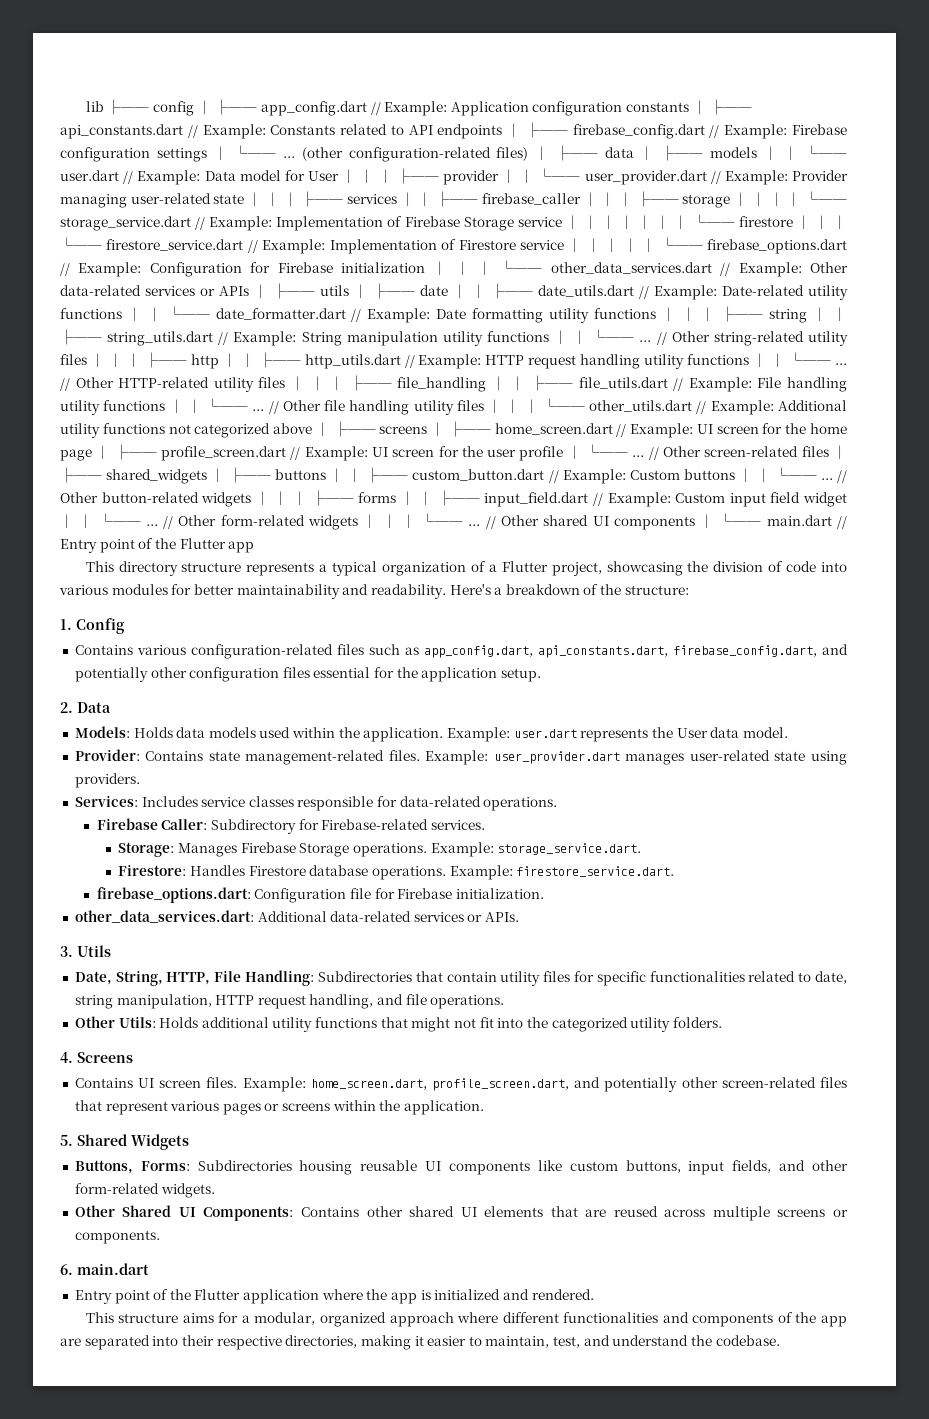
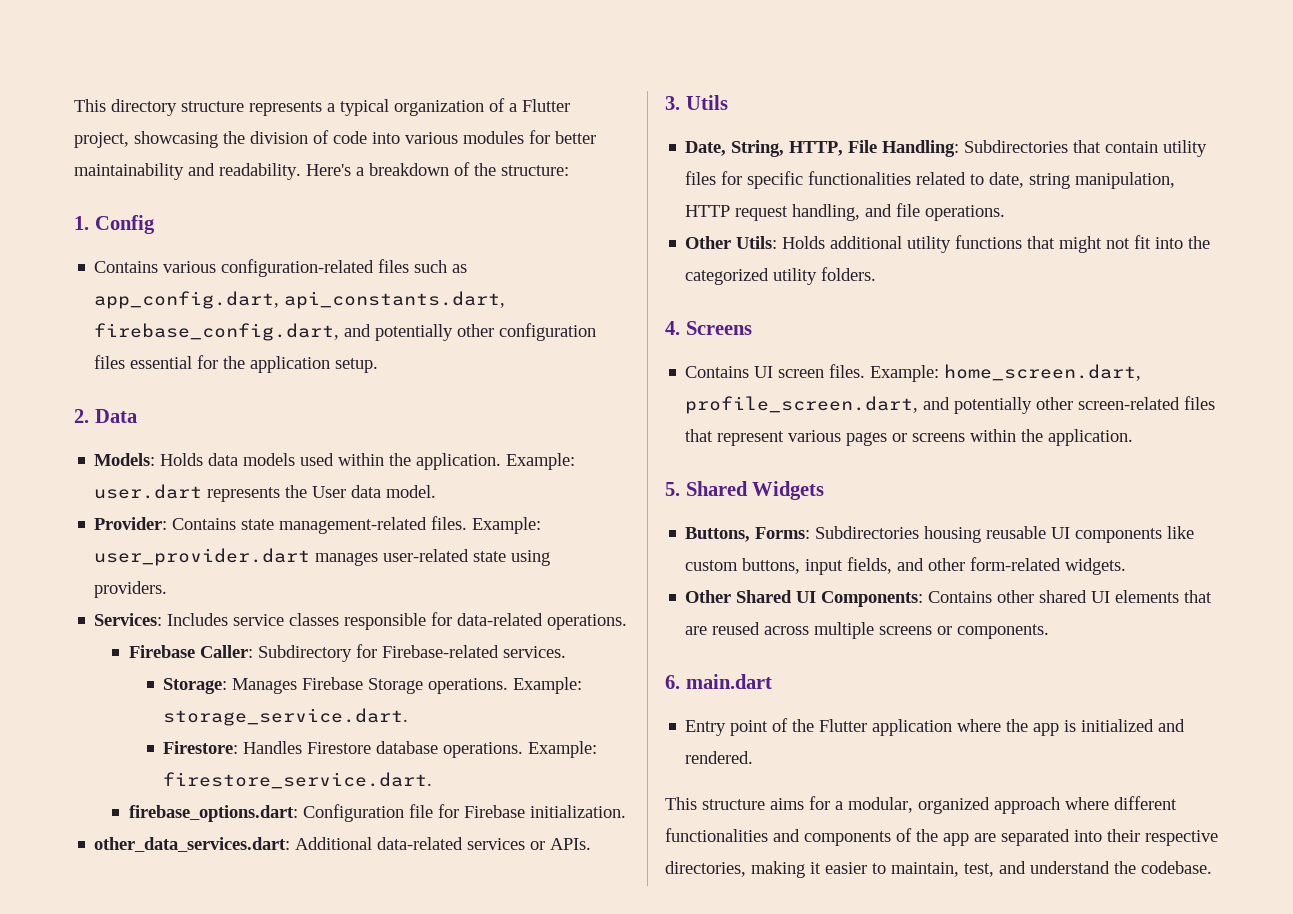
- lib ├── config │ ├── app_config.dart // Example: Application configuration constants │ ├── api_constants.dart // Example: Constants related to API endpoints │ ├── firebase_config.dart // Example: Firebase configuration settings │ └── ... (other configuration-related files) │ ├── data │ ├── models │ │ └── user.dart // Example: Data model for User │ │ │ ├── provider │ │ └── user_provider.dart // Example: Provider managing user-related state │ │ │ ├── services │ │ ├── firebase_caller │ │ │ ├── storage │ │ │ │ └── storage_service.dart // Example: Implementation of Firebase Storage service │ │ │ │ │ │ │ └── firestore │ │ │ └── firestore_service.dart // Example: Implementation of Firestore service │ │ │ │ │ └── firebase_options.dart // Example: Configuration for Firebase initialization │ │ │ └── other_data_services.dart // Example: Other data-related services or APIs │ ├── utils │ ├── date │ │ ├── date_utils.dart // Example: Date-related utility functions │ │ └── date_formatter.dart // Example: Date formatting utility functions │ │ │ ├── string │ │ ├── string_utils.dart // Example: String manipulation utility functions │ │ └── ... // Other string-related utility files │ │ │ ├── http │ │ ├── http_utils.dart // Example: HTTP request handling utility functions │ │ └── ... // Other HTTP-related utility files │ │ │ ├── file_handling │ │ ├── file_utils.dart // Example: File handling utility functions │ │ └── ... // Other file handling utility files │ │ │ └── other_utils.dart // Example: Additional utility functions not categorized above │ ├── screens │ ├── home_screen.dart // Example: UI screen for the home page │ ├── profile_screen.dart // Example: UI screen for the user profile │ └── ... // Other screen-related files │ ├── shared_widgets │ ├── buttons │ │ ├── custom_button.dart // Example: Custom buttons │ │ └── ... // Other button-related widgets │ │ │ ├── forms │ │ ├── input_field.dart // Example: Custom input field widget │ │ └── ... // Other form-related widgets │ │ │ └── ... // Other shared UI components │ └── main.dart // Entry point of the Flutter app

